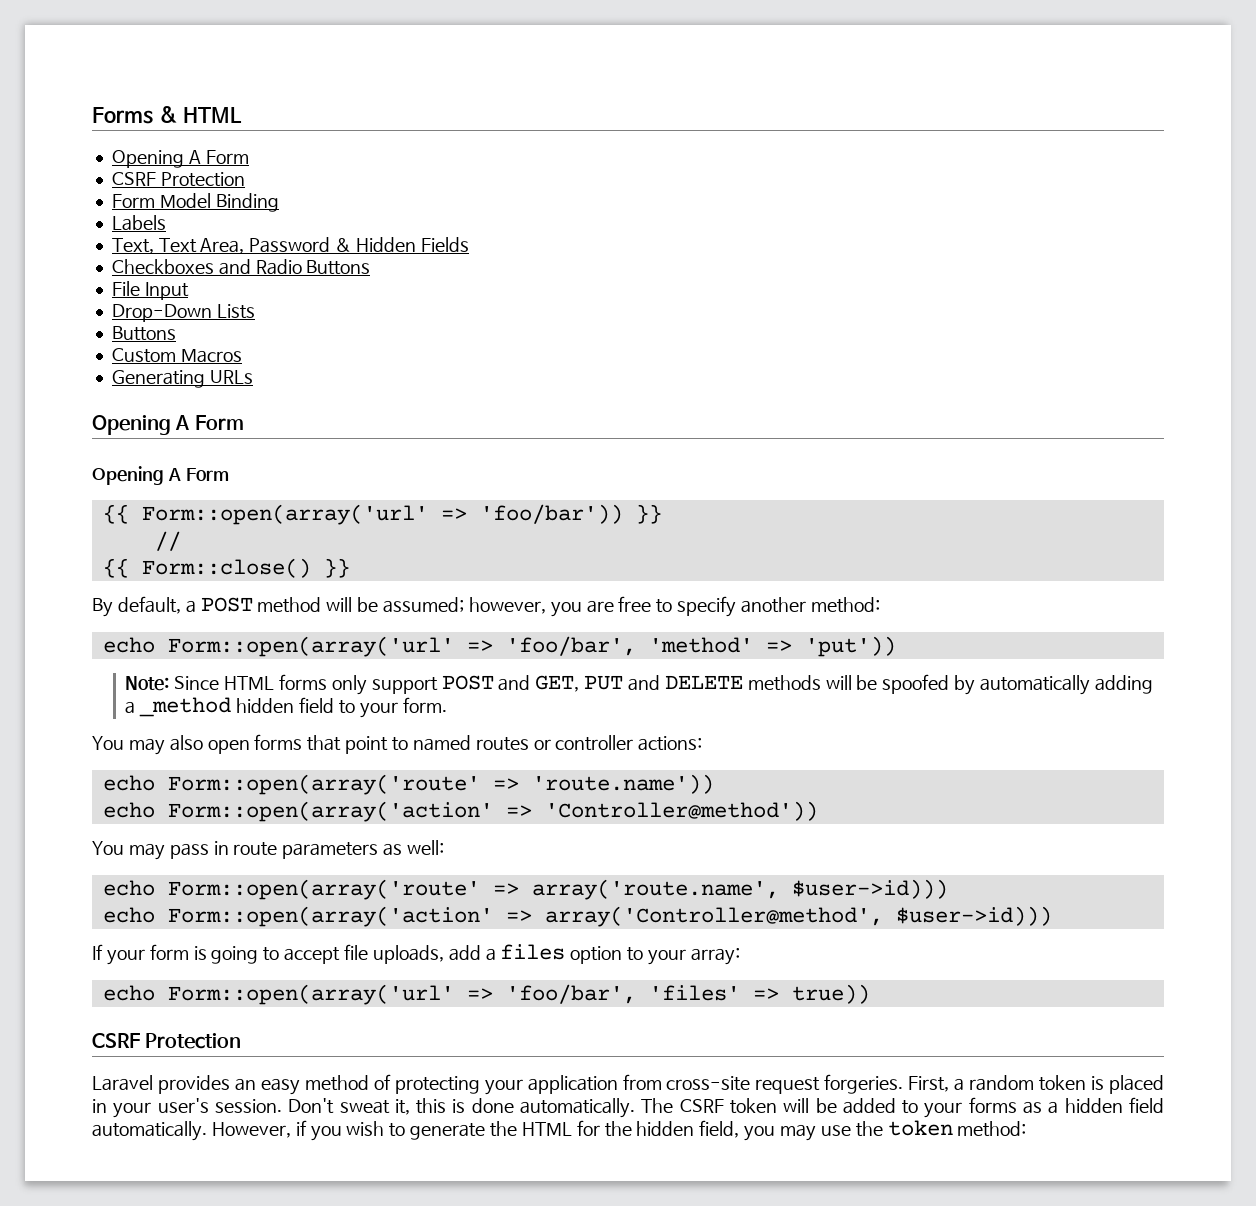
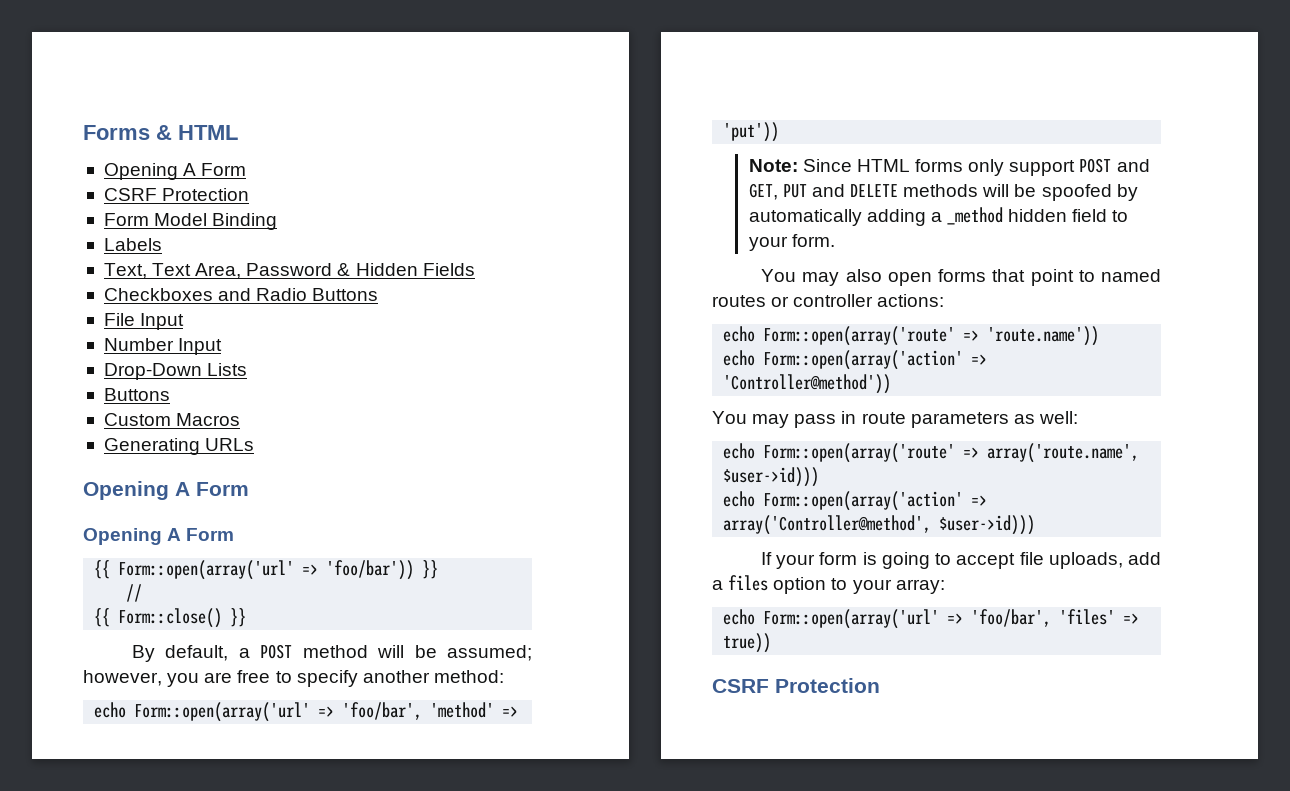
+ Number Input
- Laravel provides an easy method of protecting your application from cross-site request forgeries. First, a random token is placed in your user's session. Don't sweat it, this is done automatically. The CSRF token will be added to your forms as a hidden field automatically. However, if you wish to generate the HTML for the hidden field, you may use the token method:

